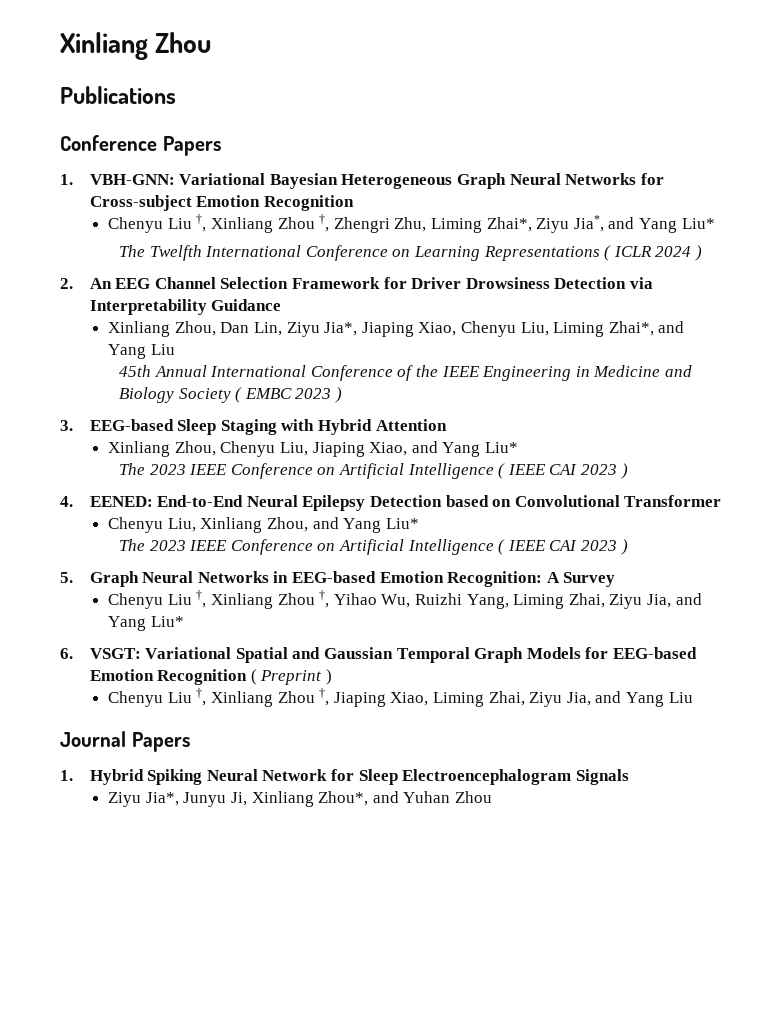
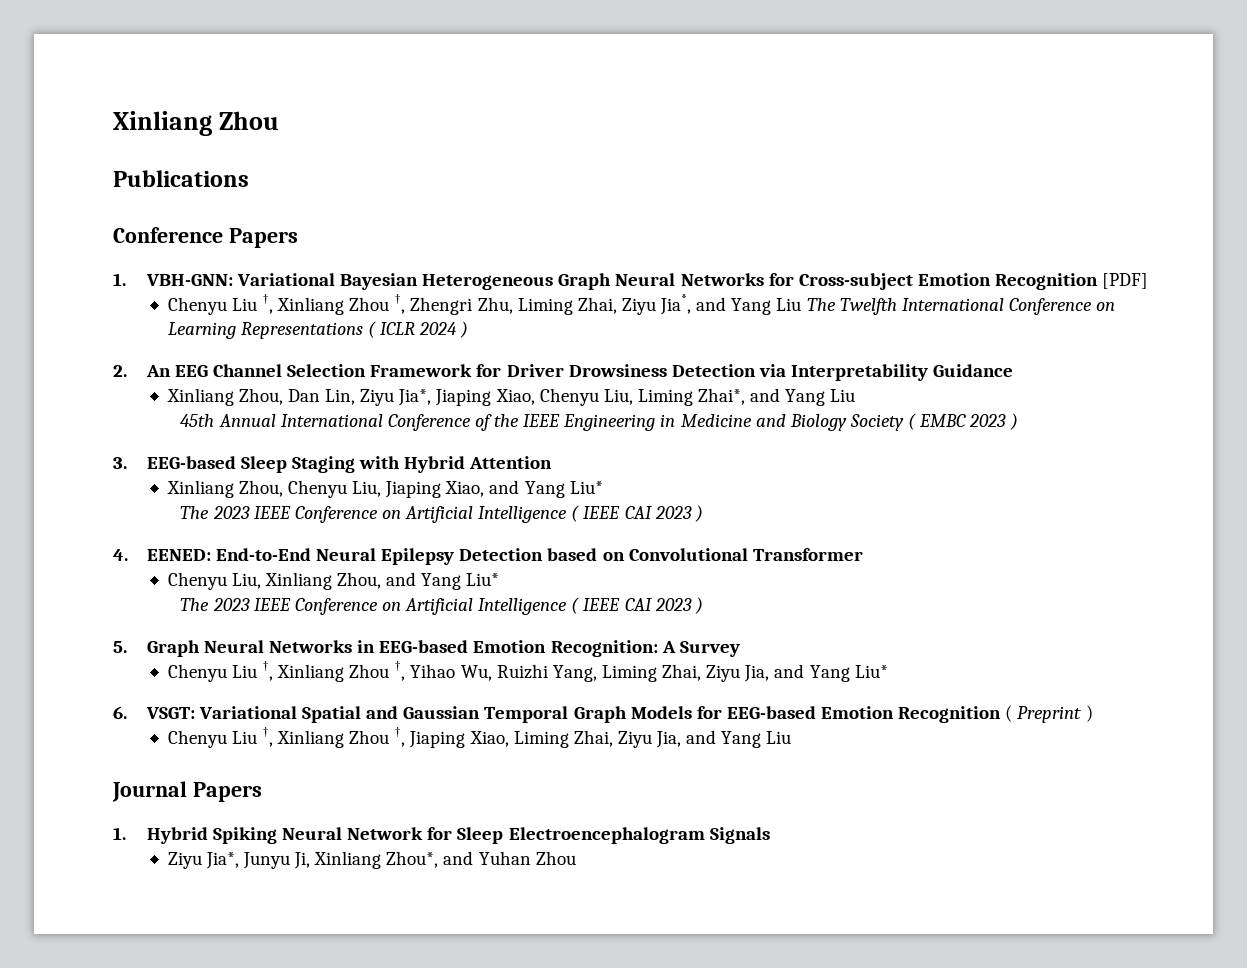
- 1. VBH-GNN: Variational Bayesian Heterogeneous Graph Neural Networks for Cross-subject Emotion Recognition
+ 1. VBH-GNN: Variational Bayesian Heterogeneous Graph Neural Networks for Cross-subject Emotion Recognition [PDF]
- Chenyu Liu †, Xinliang Zhou †, Zhengri Zhu, Liming Zhai*, Ziyu Jia*, and Yang Liu*
- The Twelfth International Conference on Learning Representations ( ICLR 2024 )
+ Chenyu Liu †, Xinliang Zhou †, Zhengri Zhu, Liming Zhai, Ziyu Jia*, and Yang Liu The Twelfth International Conference on Learning Representations ( ICLR 2024 )

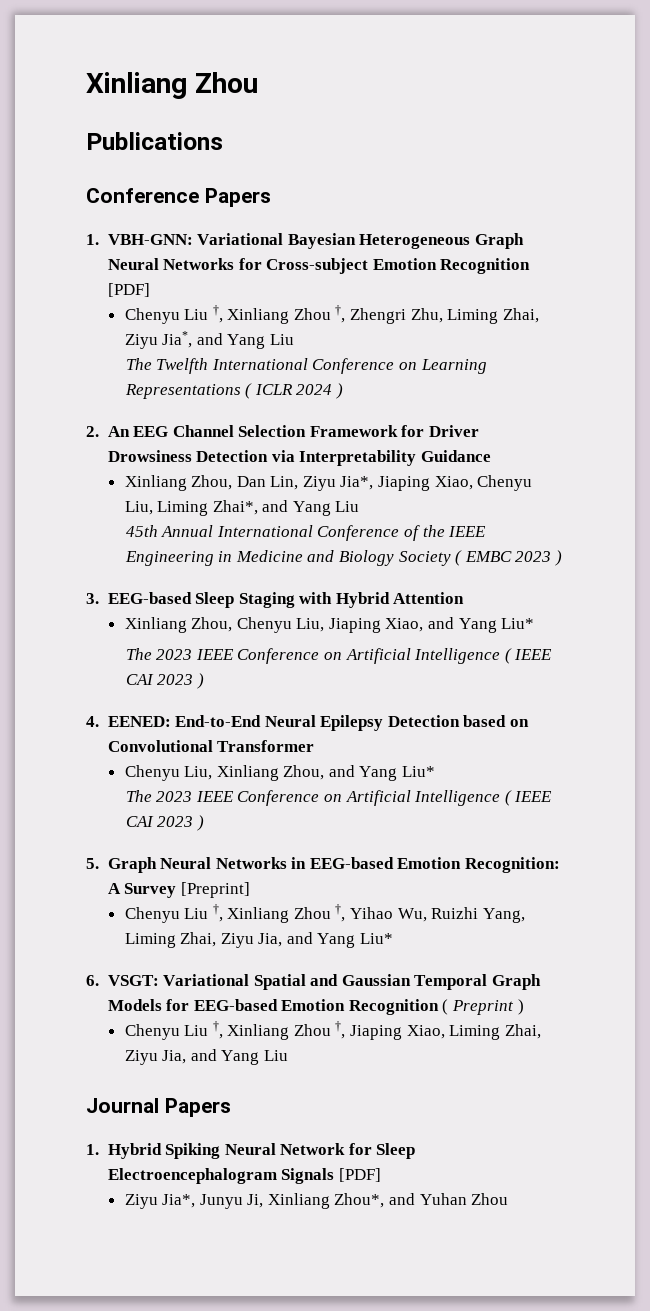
- Chenyu Liu †, Xinliang Zhou †, Zhengri Zhu, Liming Zhai, Ziyu Jia*, and Yang Liu The Twelfth International Conference on Learning Representations ( ICLR 2024 )
+ Chenyu Liu †, Xinliang Zhou †, Zhengri Zhu, Liming Zhai, Ziyu Jia*, and Yang Liu
+ The Twelfth International Conference on Learning Representations ( ICLR 2024 )
- 5. Graph Neural Networks in EEG-based Emotion Recognition: A Survey
+ 5. Graph Neural Networks in EEG-based Emotion Recognition: A Survey [Preprint]
- 1. Hybrid Spiking Neural Network for Sleep Electroencephalogram Signals
+ 1. Hybrid Spiking Neural Network for Sleep Electroencephalogram Signals [PDF]

